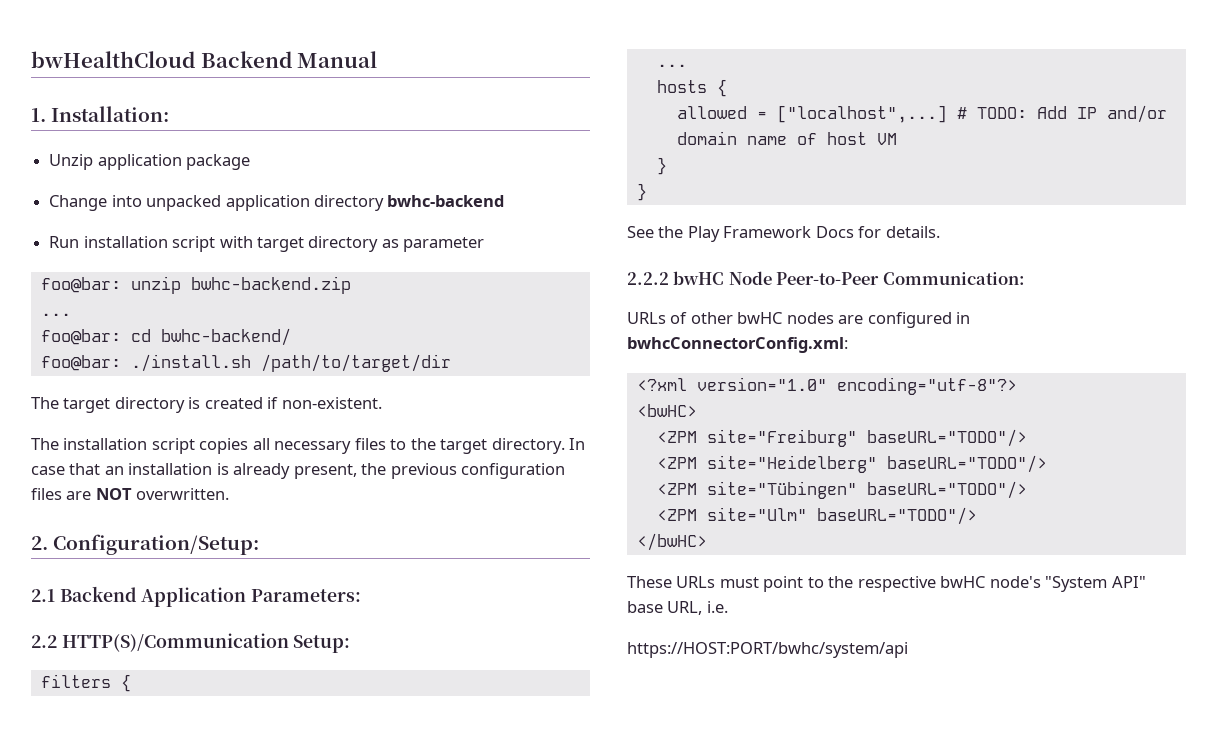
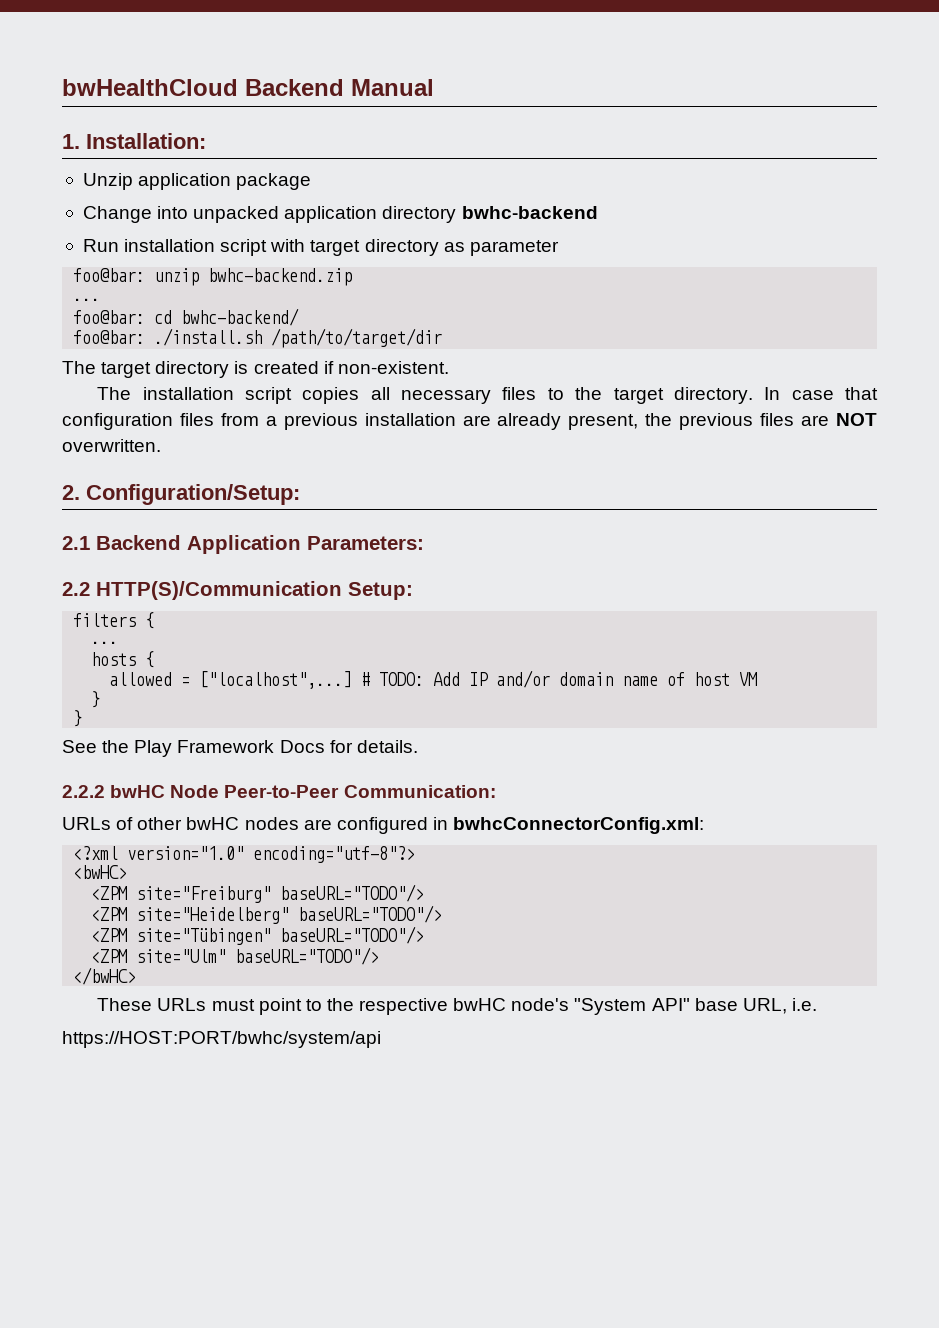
- In case that an installation is already present, the previous configuration files are NOT overwritten.
+ In case that configuration files from a previous installation are already present, the previous files are NOT overwritten.

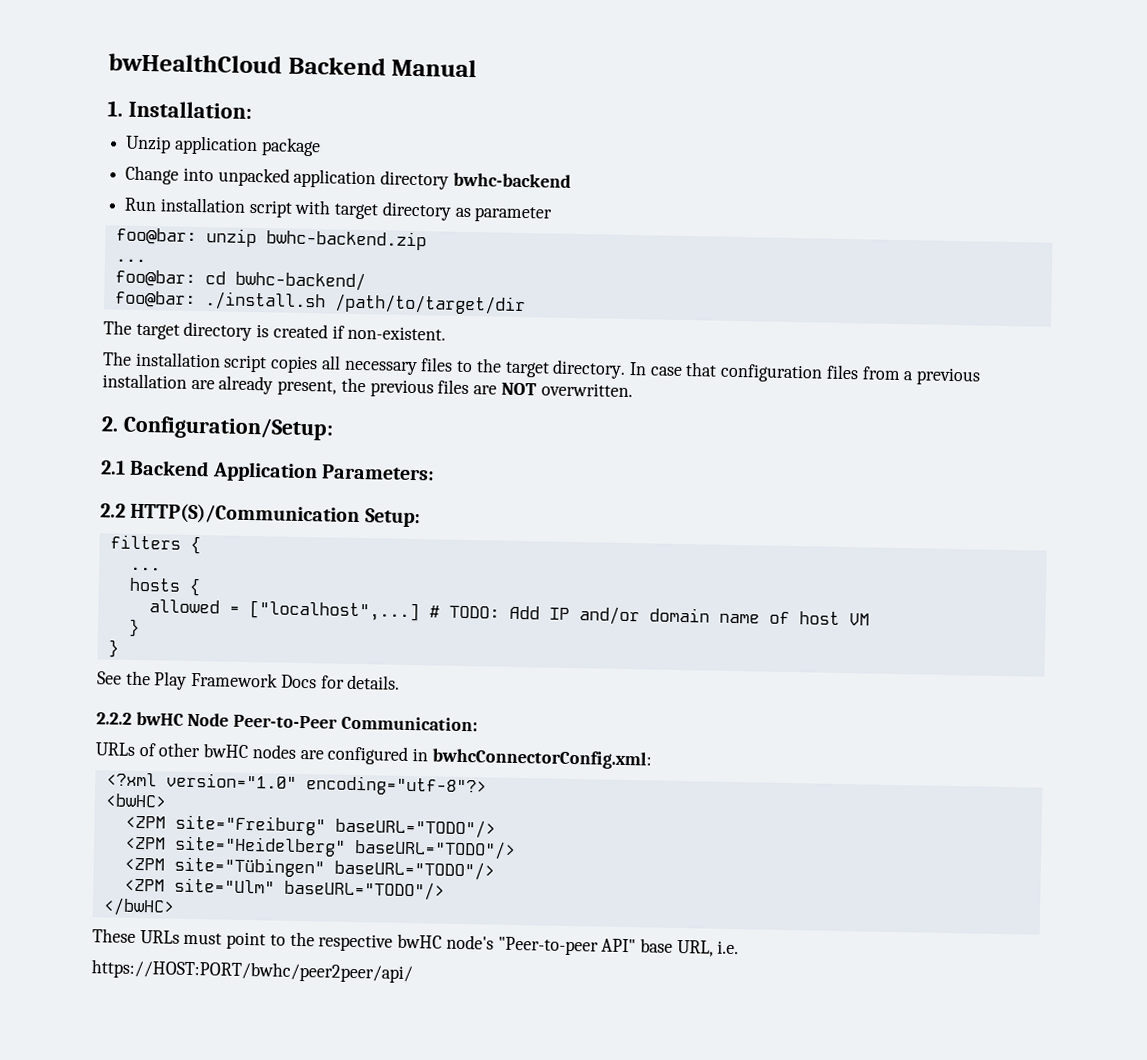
- These URLs must point to the respective bwHC node's "System API" base URL, i.e.
+ These URLs must point to the respective bwHC node's "Peer-to-peer API" base URL, i.e.
- https://HOST:PORT/bwhc/system/api
+ https://HOST:PORT/bwhc/peer2peer/api/

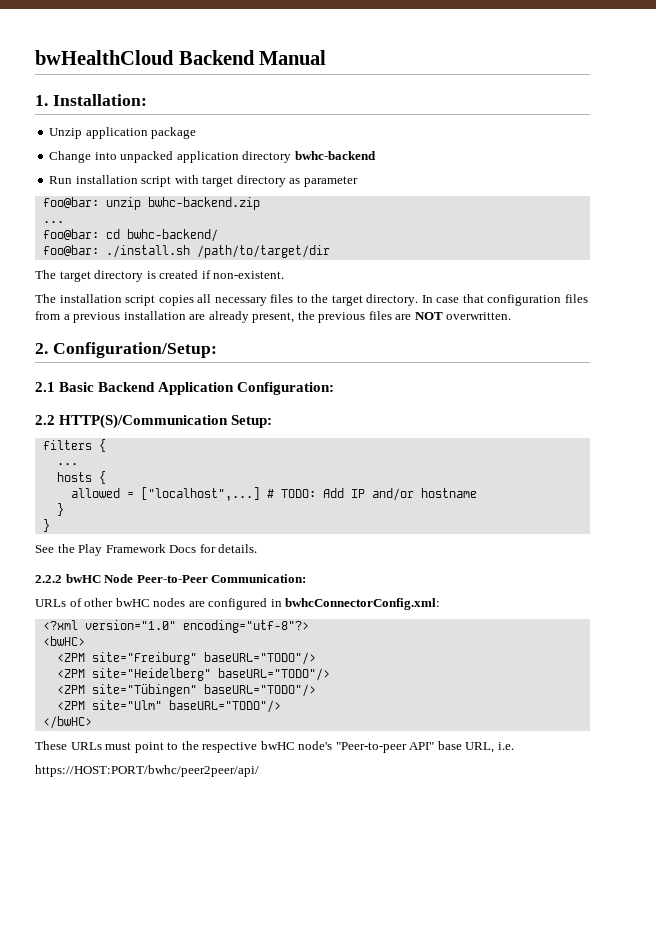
- 2.1 Backend Application Parameters:
+ 2.1 Basic Backend Application Configuration:
- # TODO: Add IP and/or domain name of host VM
+ # TODO: Add IP and/or hostname

